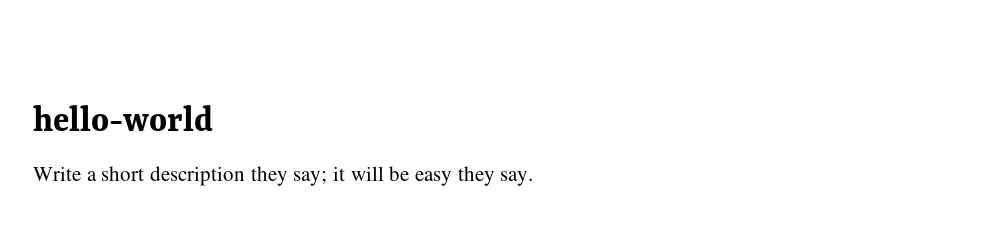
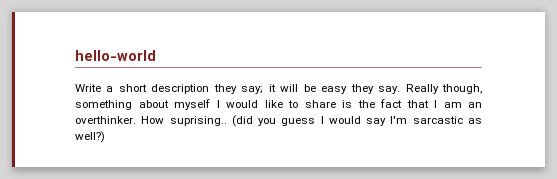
+ Really though, something about myself I would like to share is the fact that I am an overthinker. How suprising.. (did you guess I would say I'm sarcastic as well?)

